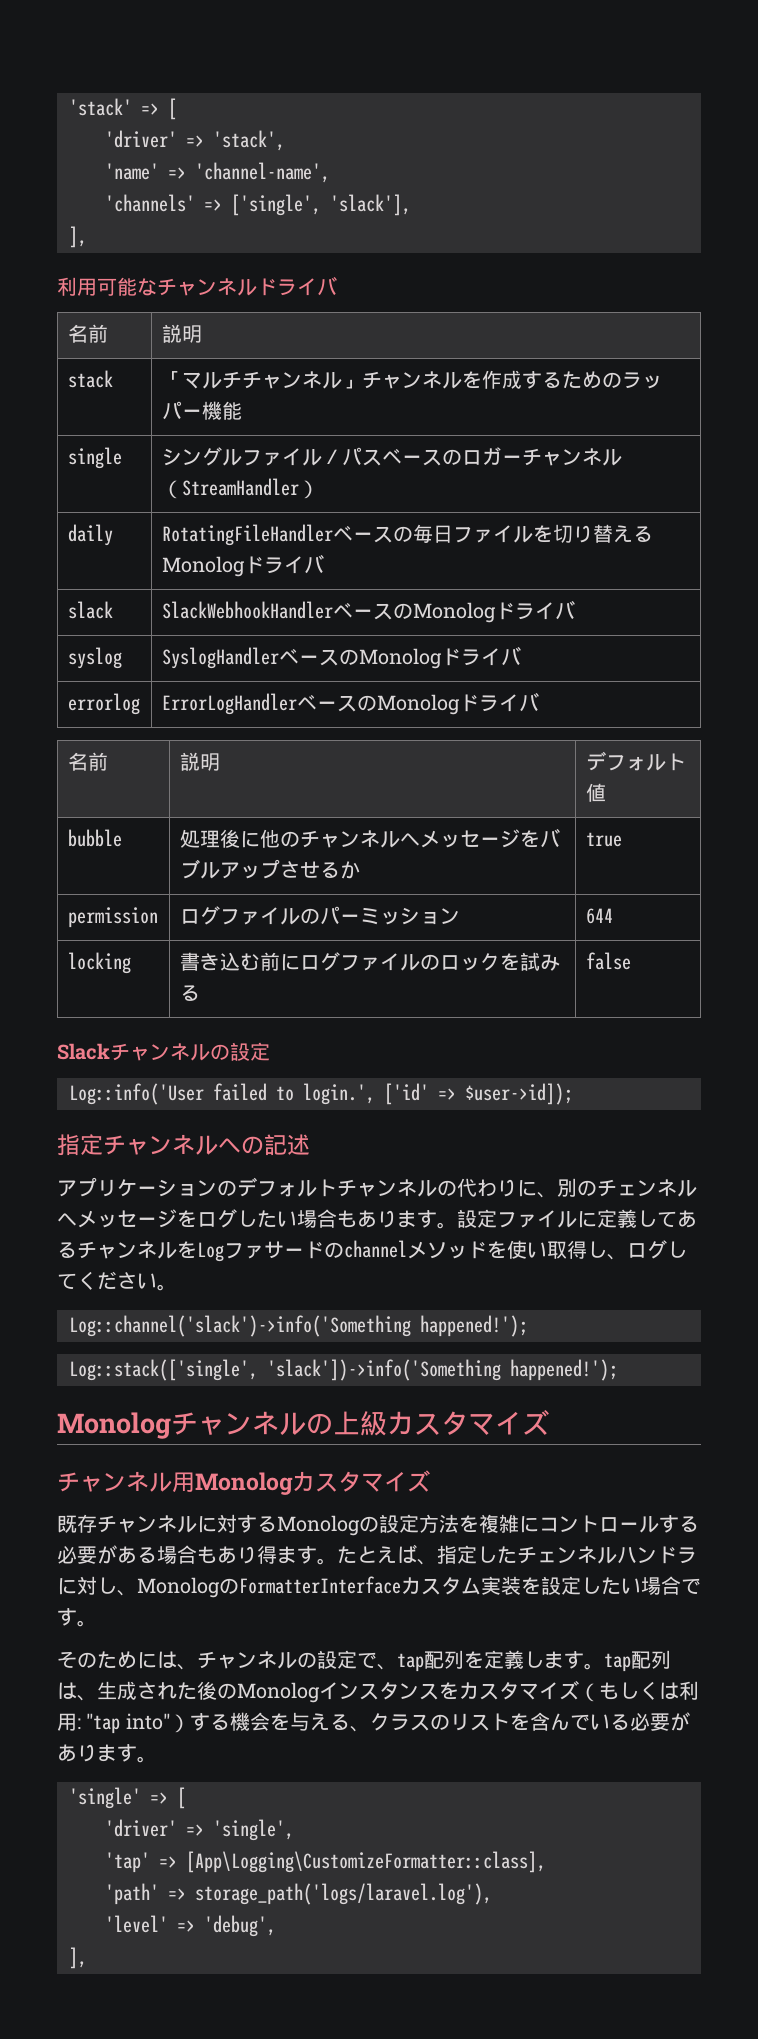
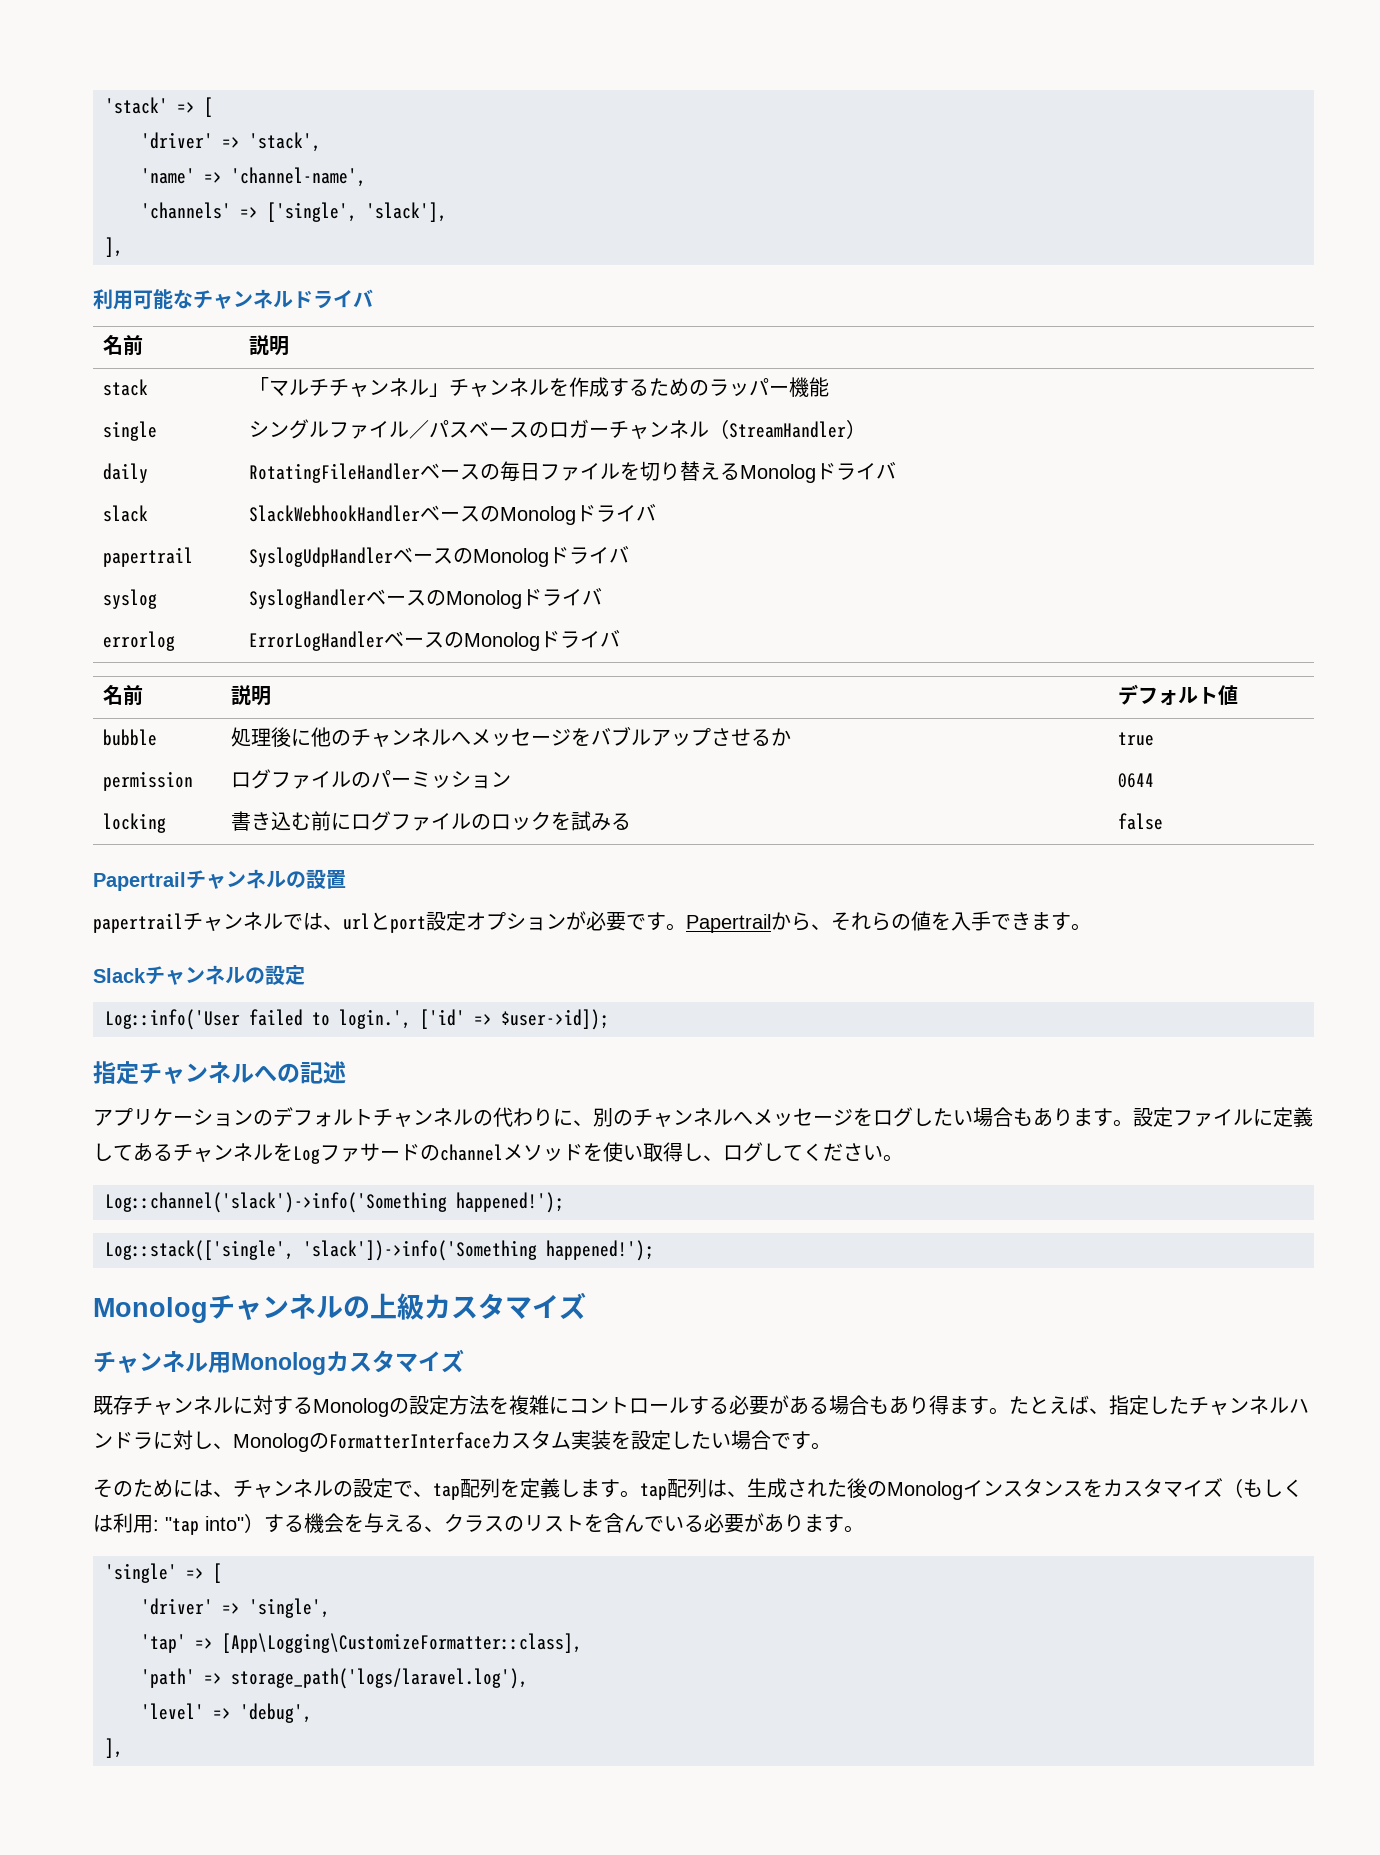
+ papertrail | SyslogUdpHandlerベースのMonologドライバ
- permission | ログファイルのパーミッション | 644
+ permission | ログファイルのパーミッション | 0644
+ Papertrailチャンネルの設置
+ papertrailチャンネルでは、urlとport設定オプションが必要です。Papertrailから、それらの値を入手できます。
- アプリケーションのデフォルトチャンネルの代わりに、別のチェンネルへメッセージをログしたい場合もあります。
+ アプリケーションのデフォルトチャンネルの代わりに、別のチャンネルへメッセージをログしたい場合もあります。
- たとえば、指定したチェンネルハンドラに対し、MonologのFormatterInterfaceカスタム実装を設定したい場合です。
+ たとえば、指定したチャンネルハンドラに対し、MonologのFormatterInterfaceカスタム実装を設定したい場合です。

